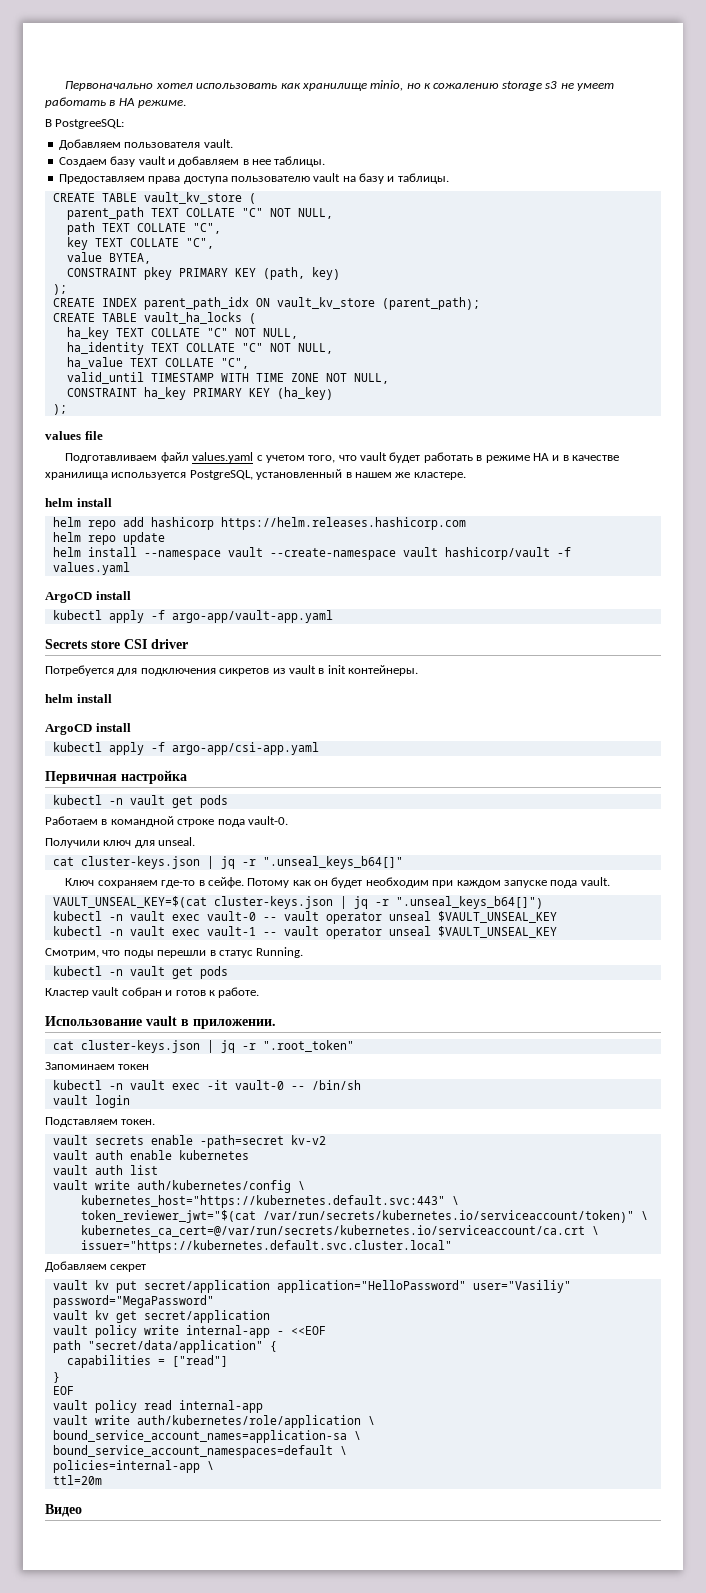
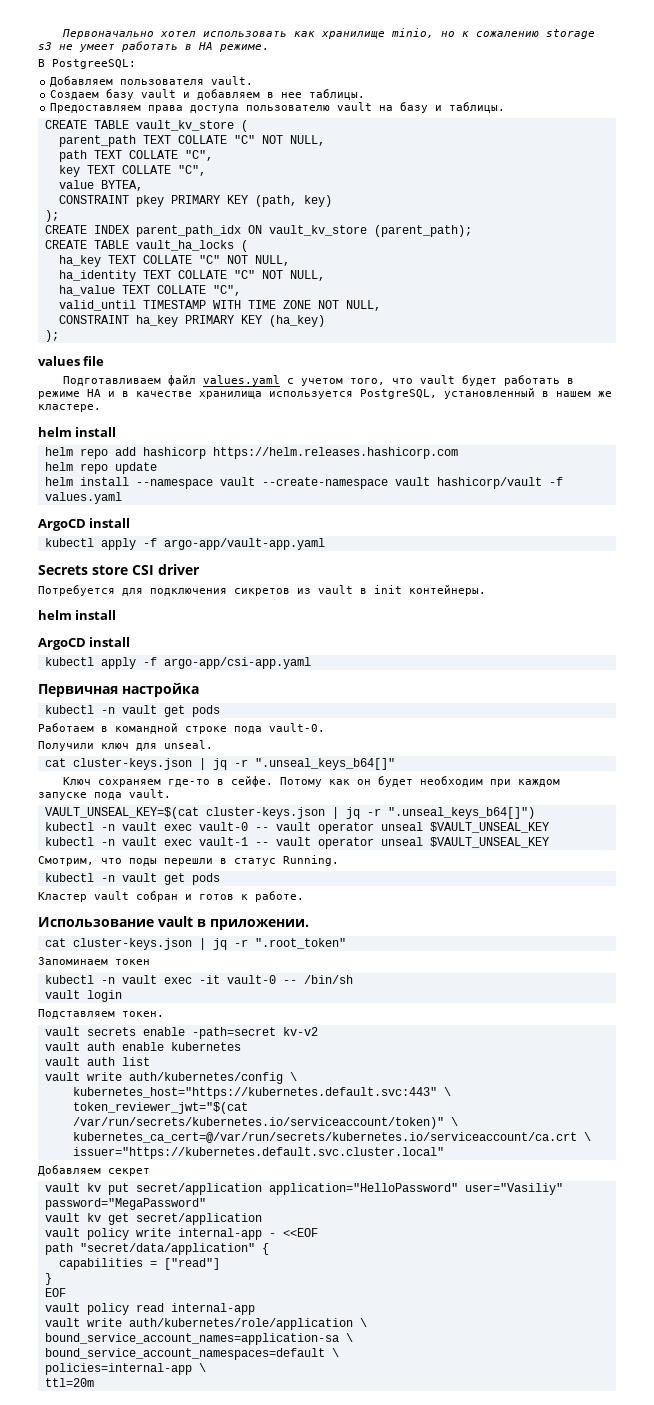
- Видео

